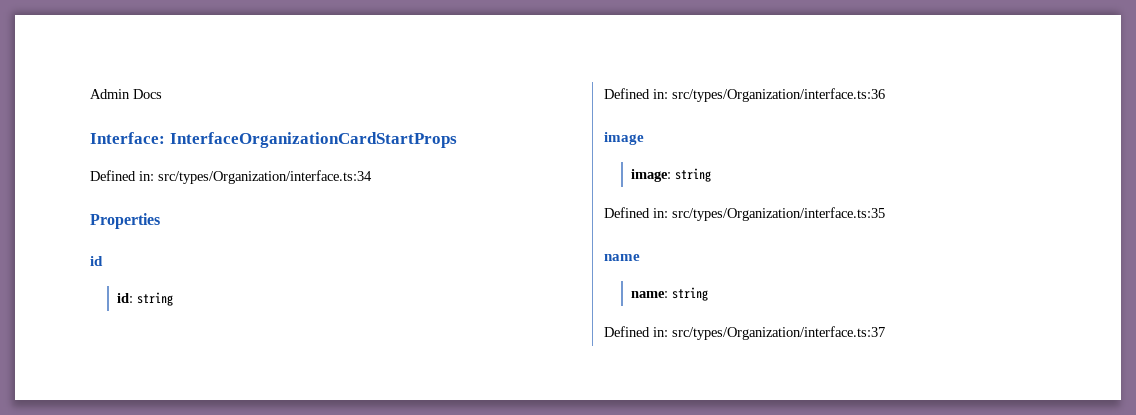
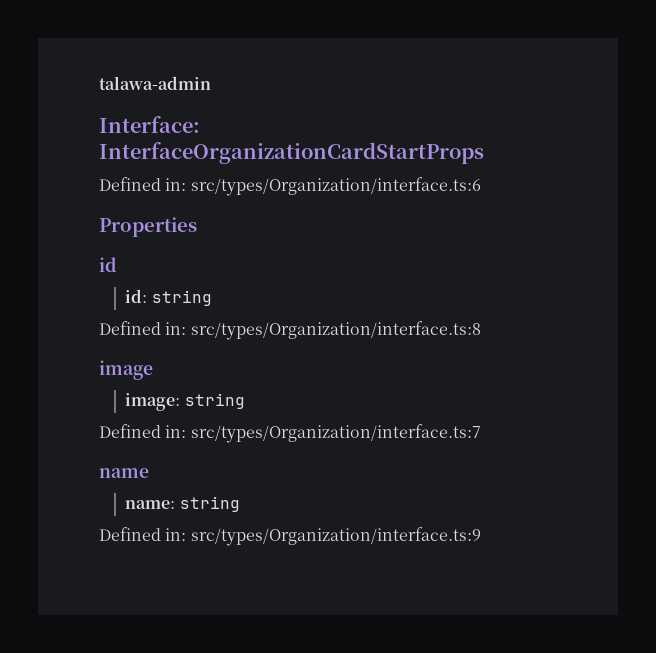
- Admin Docs
+ talawa-admin
- Defined in: src/types/Organization/interface.ts:34
+ Defined in: src/types/Organization/interface.ts:6
- Defined in: src/types/Organization/interface.ts:36
+ Defined in: src/types/Organization/interface.ts:8
- Defined in: src/types/Organization/interface.ts:35
+ Defined in: src/types/Organization/interface.ts:7
- Defined in: src/types/Organization/interface.ts:37
+ Defined in: src/types/Organization/interface.ts:9

